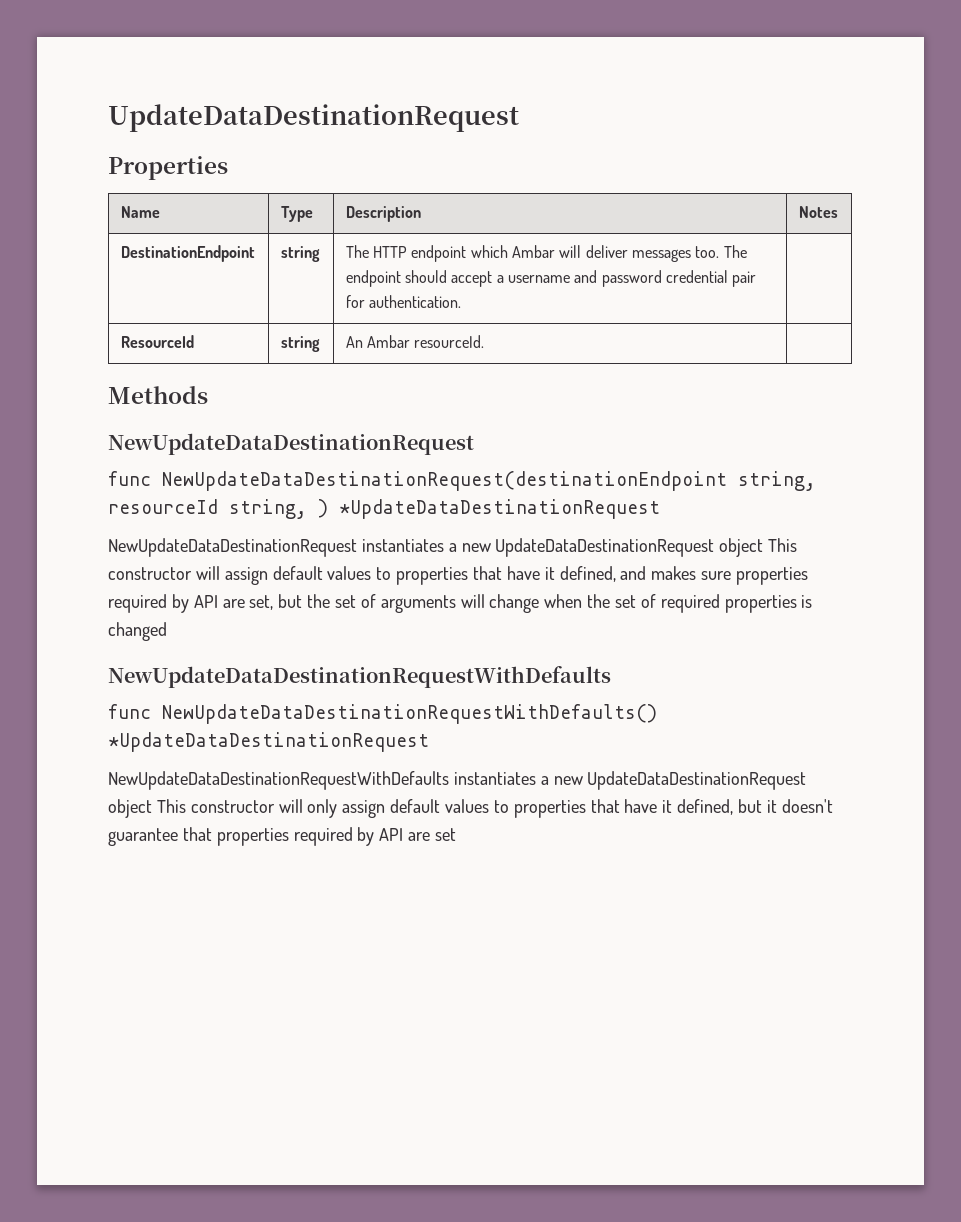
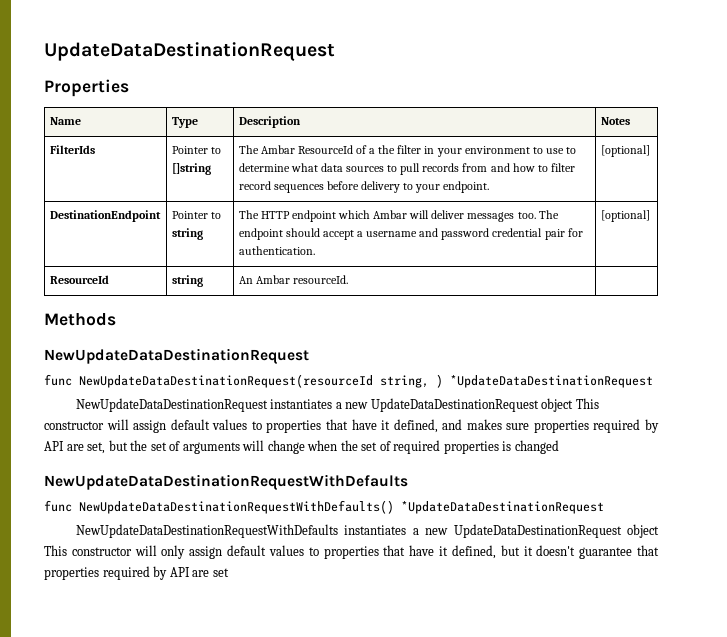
+ FilterIds | Pointer to []string | The Ambar ResourceId of a the filter in your environment to use to determine what data sources to pull records from and how to filter record sequences before delivery to your endpoint. | [optional]
- DestinationEndpoint | string | The HTTP endpoint which Ambar will deliver messages too. The endpoint should accept a username and password credential pair for authentication. |
+ DestinationEndpoint | Pointer to string | The HTTP endpoint which Ambar will deliver messages too. The endpoint should accept a username and password credential pair for authentication. | [optional]
- func NewUpdateDataDestinationRequest(destinationEndpoint string, resourceId string, ) *UpdateDataDestinationRequest
+ func NewUpdateDataDestinationRequest(resourceId string, ) *UpdateDataDestinationRequest

